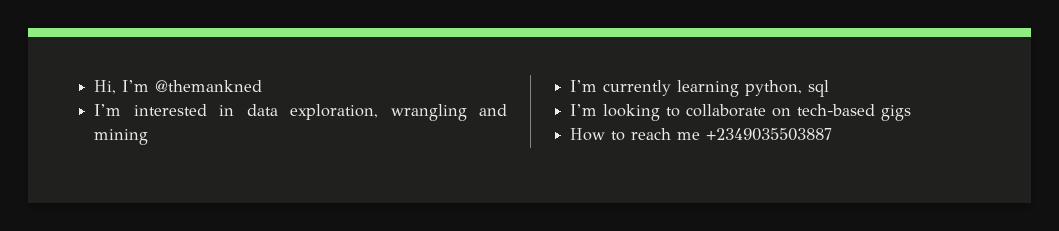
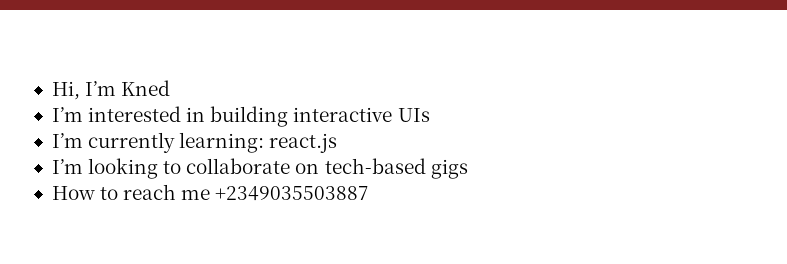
- Hi, I’m @themankned
+ Hi, I’m Kned
- I’m interested in data exploration, wrangling and mining
+ I’m interested in building interactive UIs
- I’m currently learning python, sql
+ I’m currently learning: react.js

